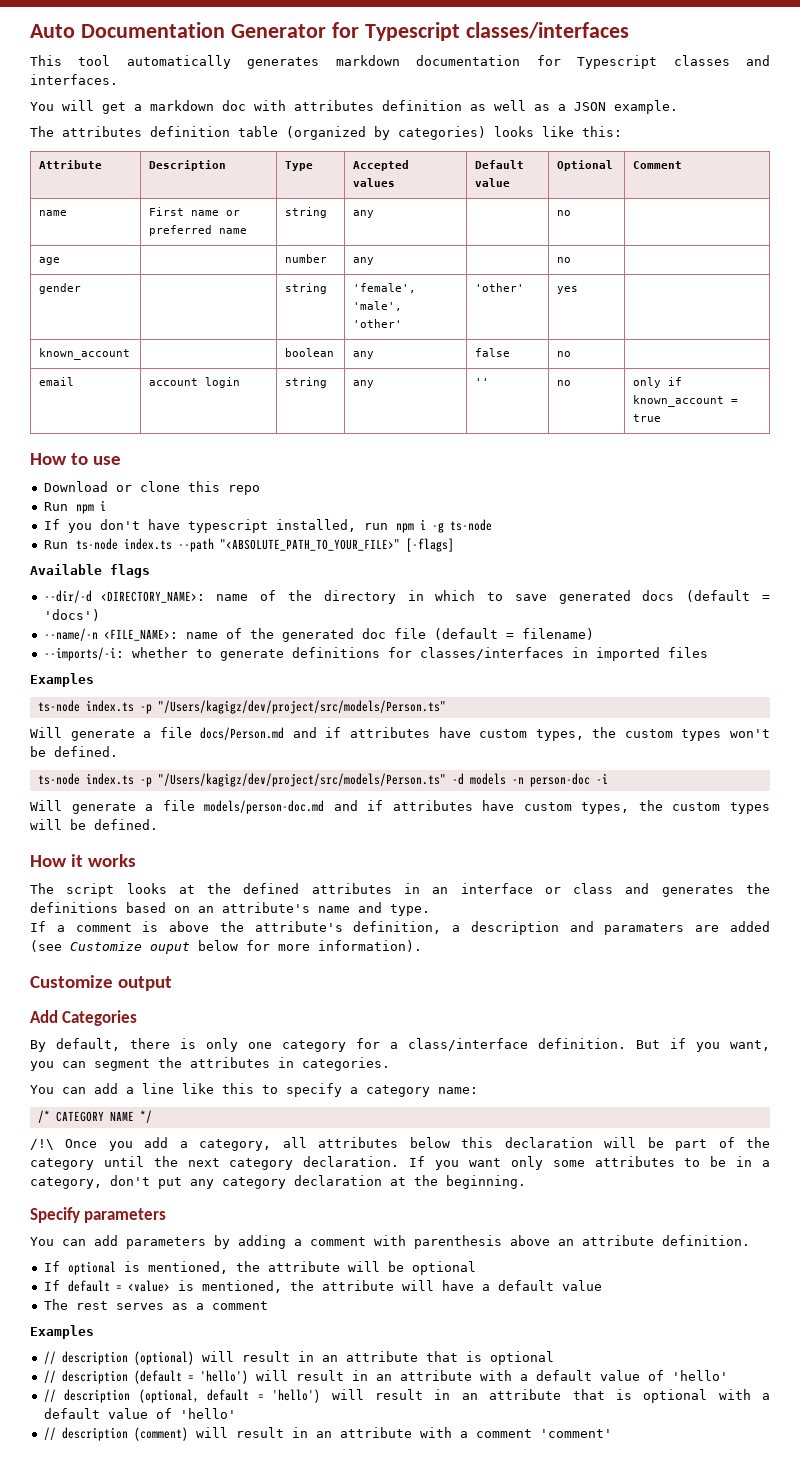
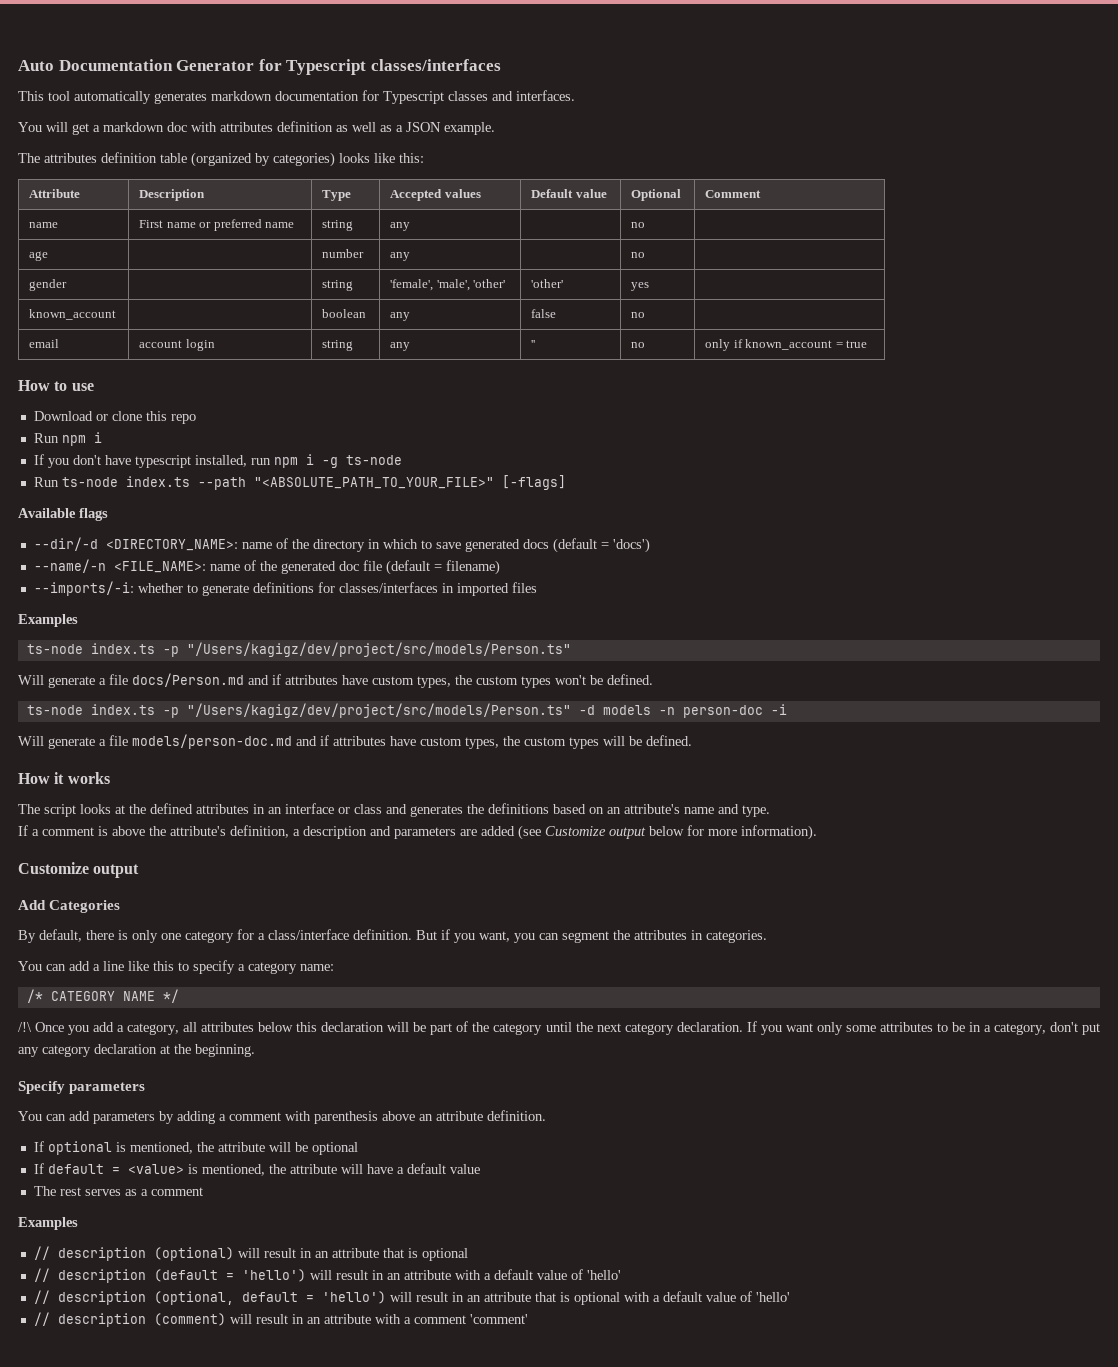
- If a comment is above the attribute's definition, a description and paramaters are added (see Customize ouput below for more information).
+ If a comment is above the attribute's definition, a description and parameters are added (see Customize output below for more information).

